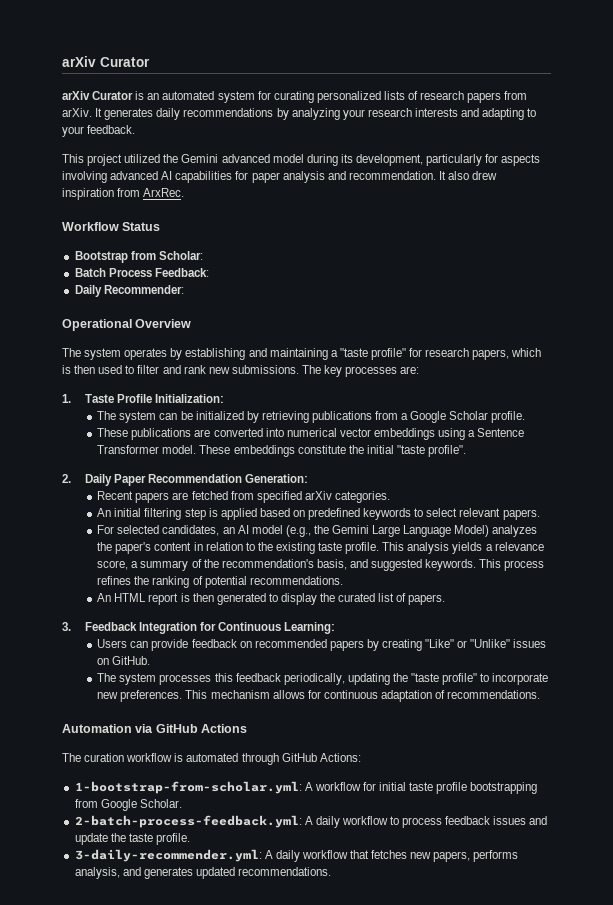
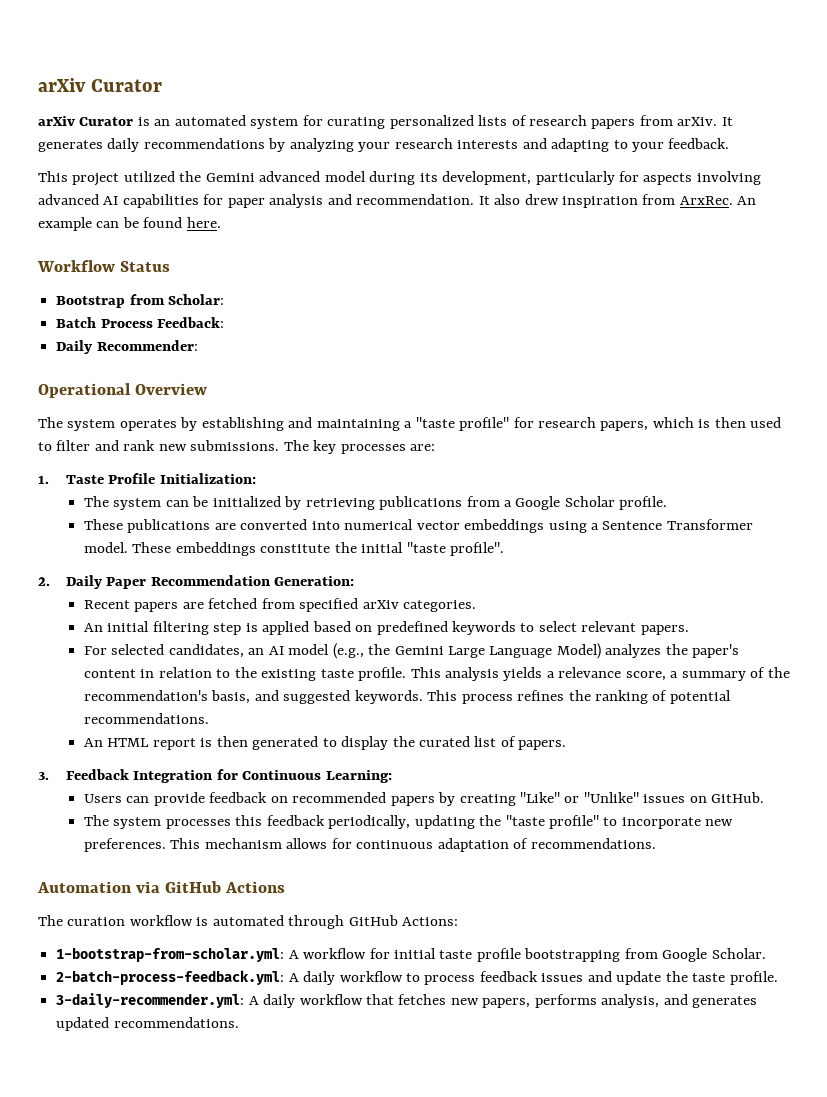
+ An example can be found here.

